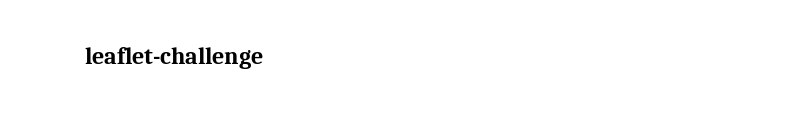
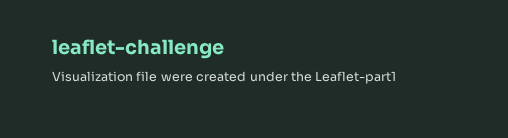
+ Visualization file were created under the Leaflet-part1

